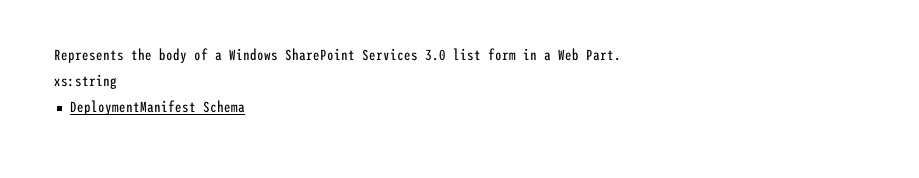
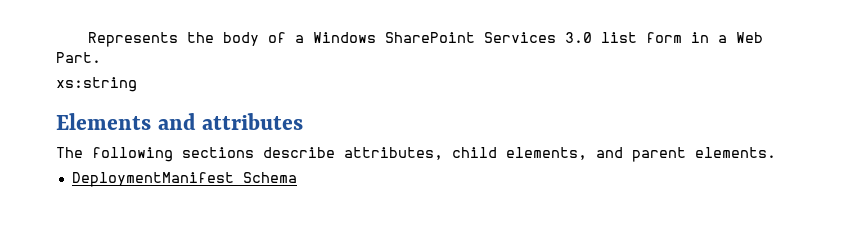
+ Elements and attributes
+ The following sections describe attributes, child elements, and parent elements.

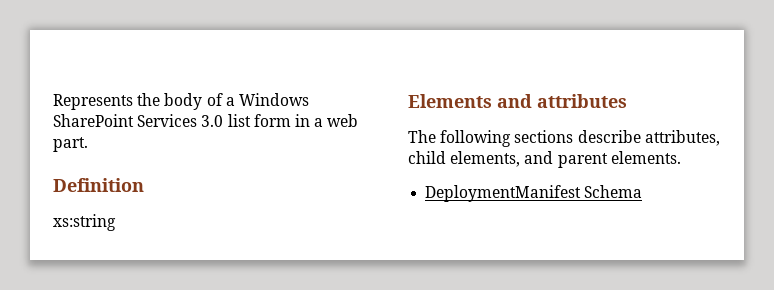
- Represents the body of a Windows SharePoint Services 3.0 list form in a Web Part.
+ Represents the body of a Windows SharePoint Services 3.0 list form in a web part.
+ Definition

